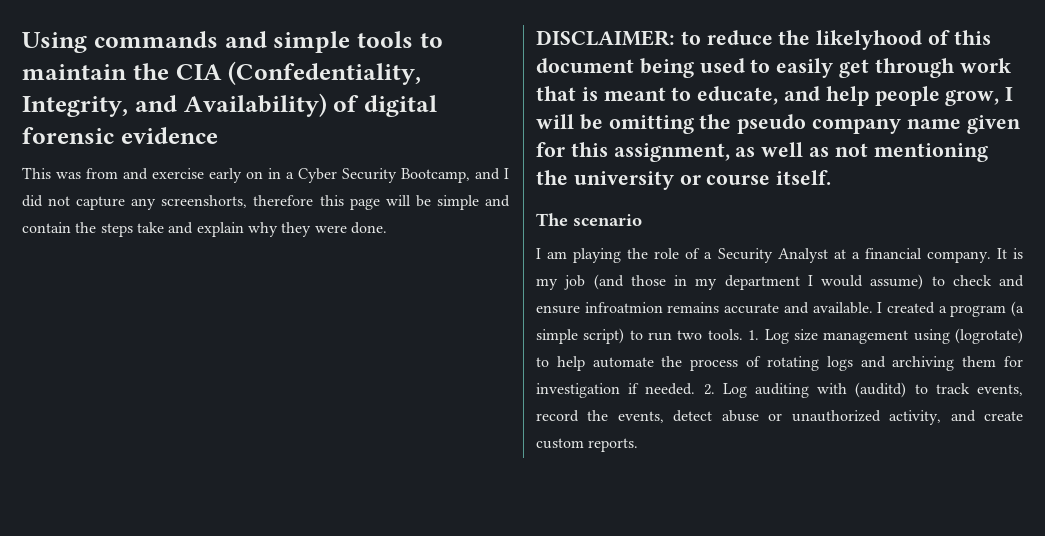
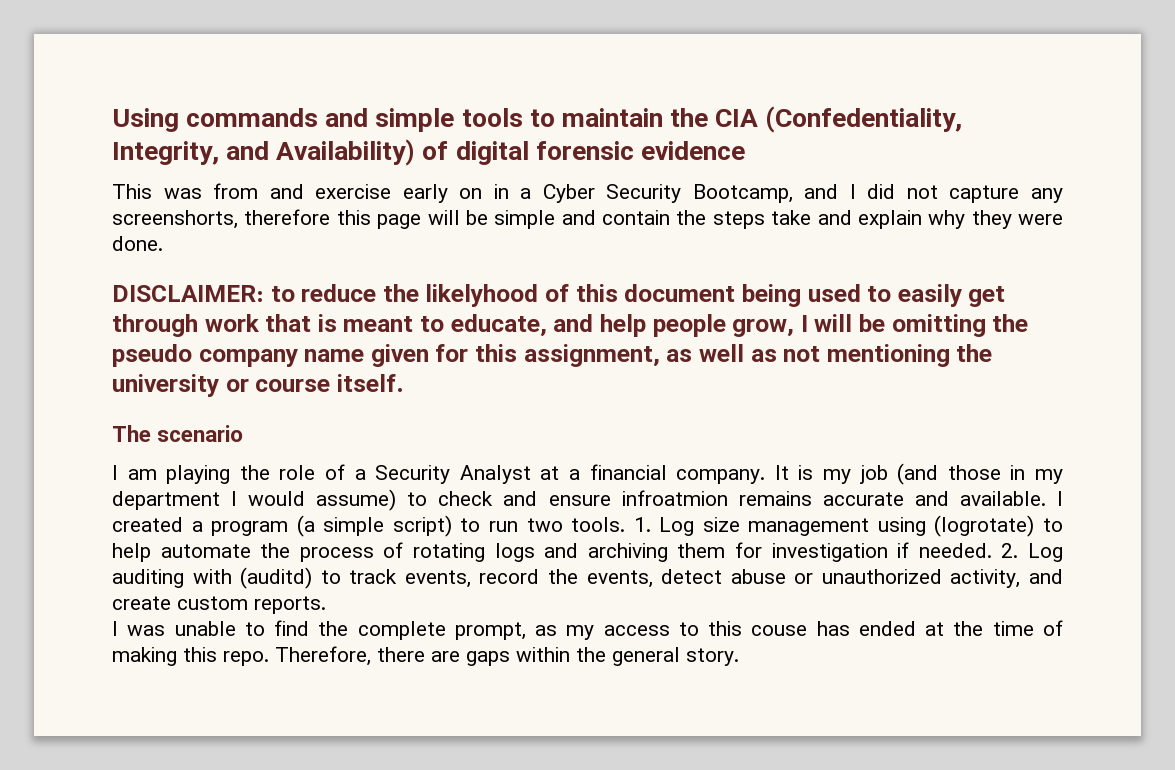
+ I was unable to find the complete prompt, as my access to this couse has ended at the time of making this repo. Therefore, there are gaps within the general story.

